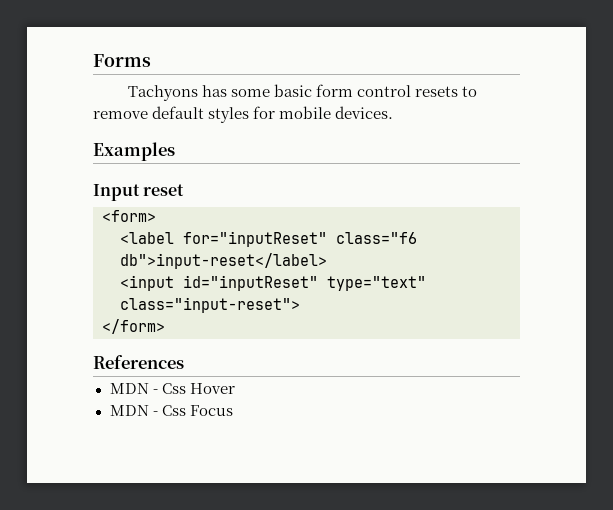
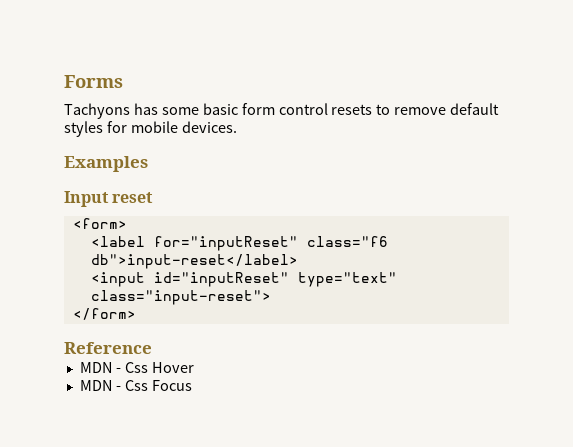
- References
+ Reference

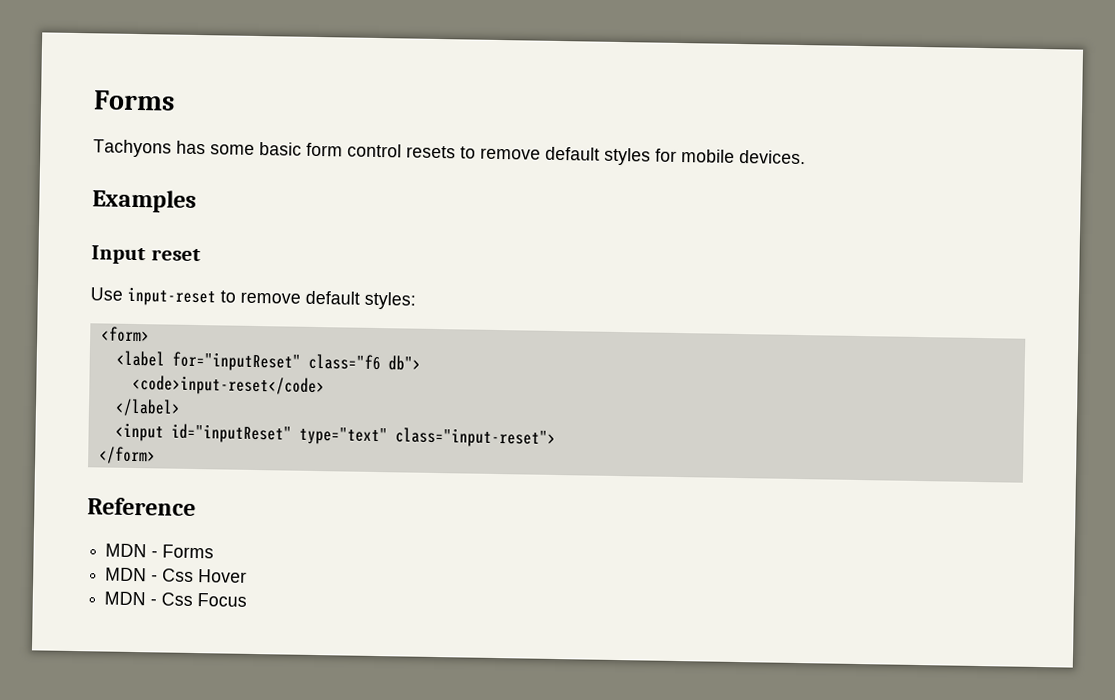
+ Use input-reset to remove default styles:
- <label for="inputReset" class="f6 db">input-reset</label>
+ <label for="inputReset" class="f6 db">
+ <code>input-reset</code>
+ </label>
+ MDN - Forms

